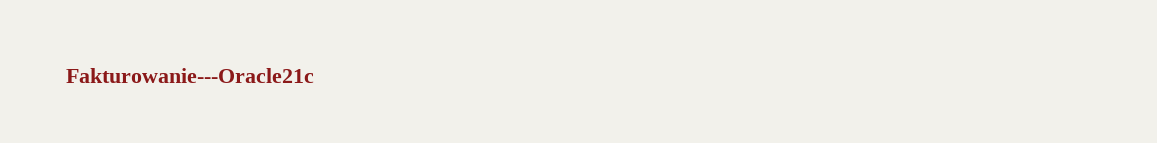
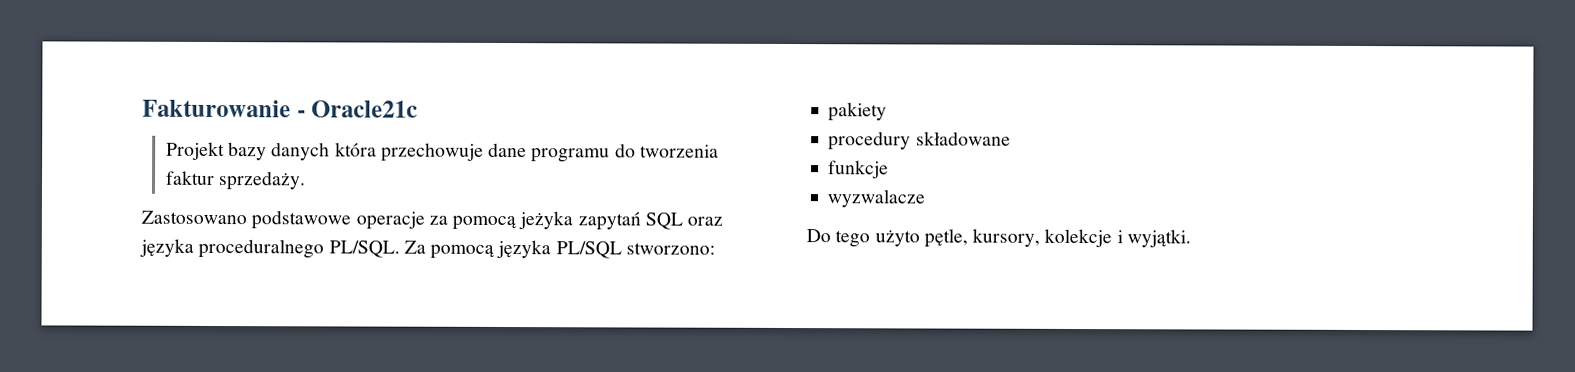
- Fakturowanie---Oracle21c
+ Fakturowanie - Oracle21c
+ Projekt bazy danych która przechowuje dane programu do tworzenia faktur sprzedaży.
+ Zastosowano podstawowe operacje za pomocą jeżyka zapytań SQL oraz języka proceduralnego PL/SQL. Za pomocą języka PL/SQL stworzono:
+ pakiety
+ procedury składowane
+ funkcje
+ wyzwalacze
+ Do tego użyto pętle, kursory, kolekcje i wyjątki.

